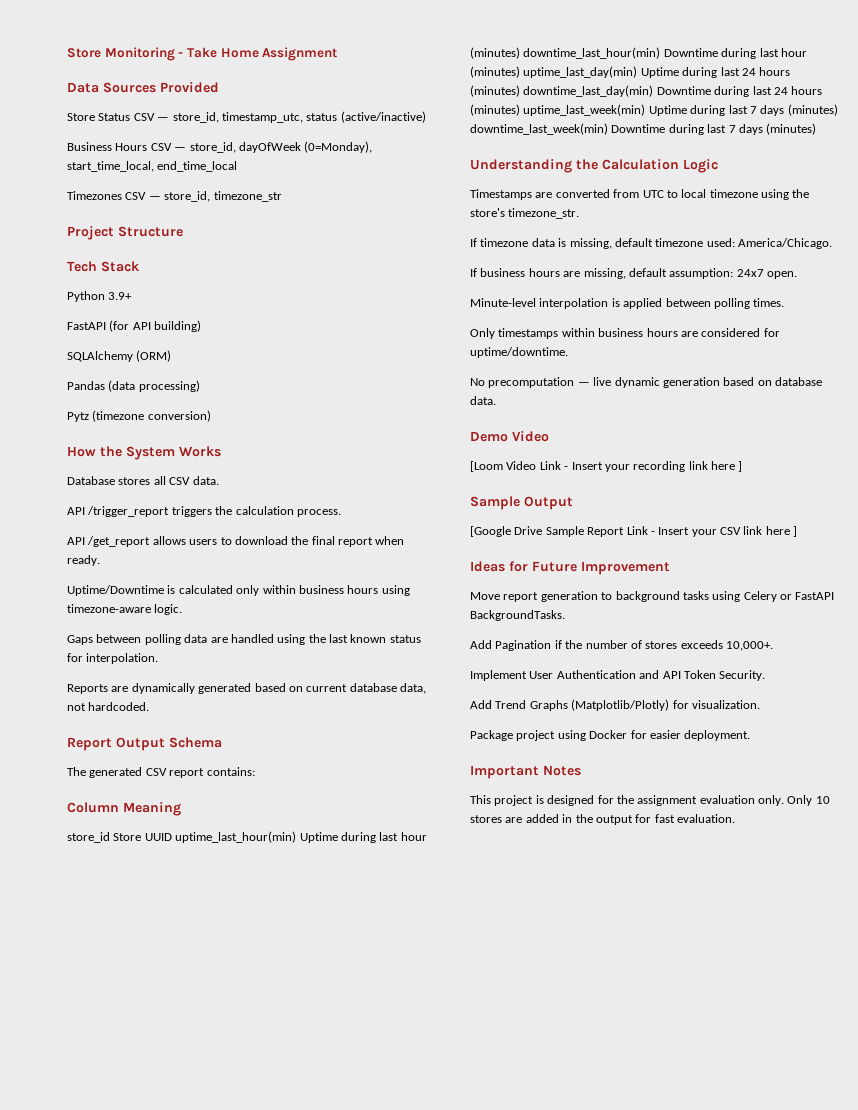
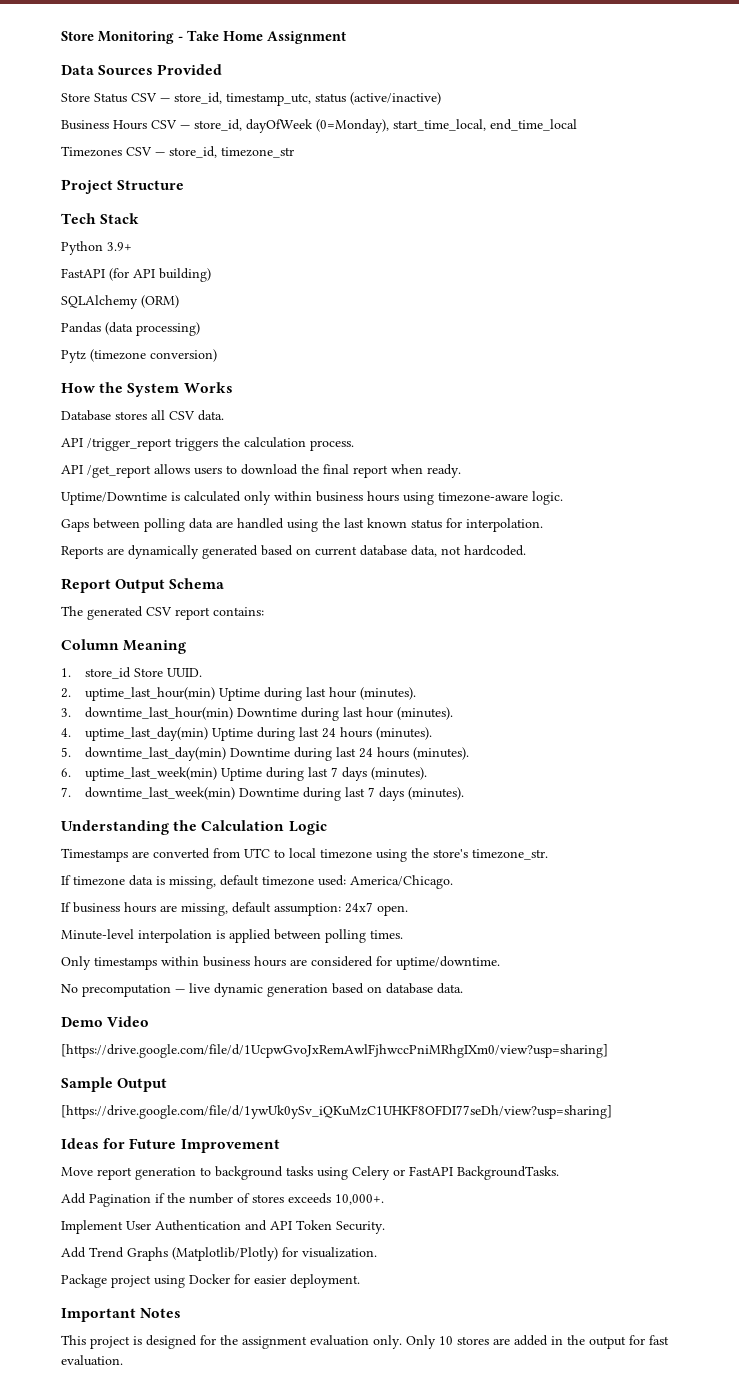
- store_id Store UUID uptime_last_hour(min) Uptime during last hour (minutes) downtime_last_hour(min) Downtime during last hour (minutes) uptime_last_day(min) Uptime during last 24 hours (minutes) downtime_last_day(min) Downtime during last 24 hours (minutes) uptime_last_week(min) Uptime during last 7 days (minutes) downtime_last_week(min) Downtime during last 7 days (minutes)
+ 1. store_id Store UUID.
+ 2. uptime_last_hour(min) Uptime during last hour (minutes).
+ 3. downtime_last_hour(min) Downtime during last hour (minutes).
+ 4. uptime_last_day(min) Uptime during last 24 hours (minutes).
+ 5. downtime_last_day(min) Downtime during last 24 hours (minutes).
+ 6. uptime_last_week(min) Uptime during last 7 days (minutes).
+ 7. downtime_last_week(min) Downtime during last 7 days (minutes).
- [Loom Video Link - Insert your recording link here ]
+ [https://drive.google.com/file/d/1UcpwGvoJxRemAwlFjhwccPniMRhgIXm0/view?usp=sharing]
  Sample Output
- [Google Drive Sample Report Link - Insert your CSV link here ]
+ [https://drive.google.com/file/d/1ywUk0ySv_iQKuMzC1UHKF8OFDI77seDh/view?usp=sharing]

